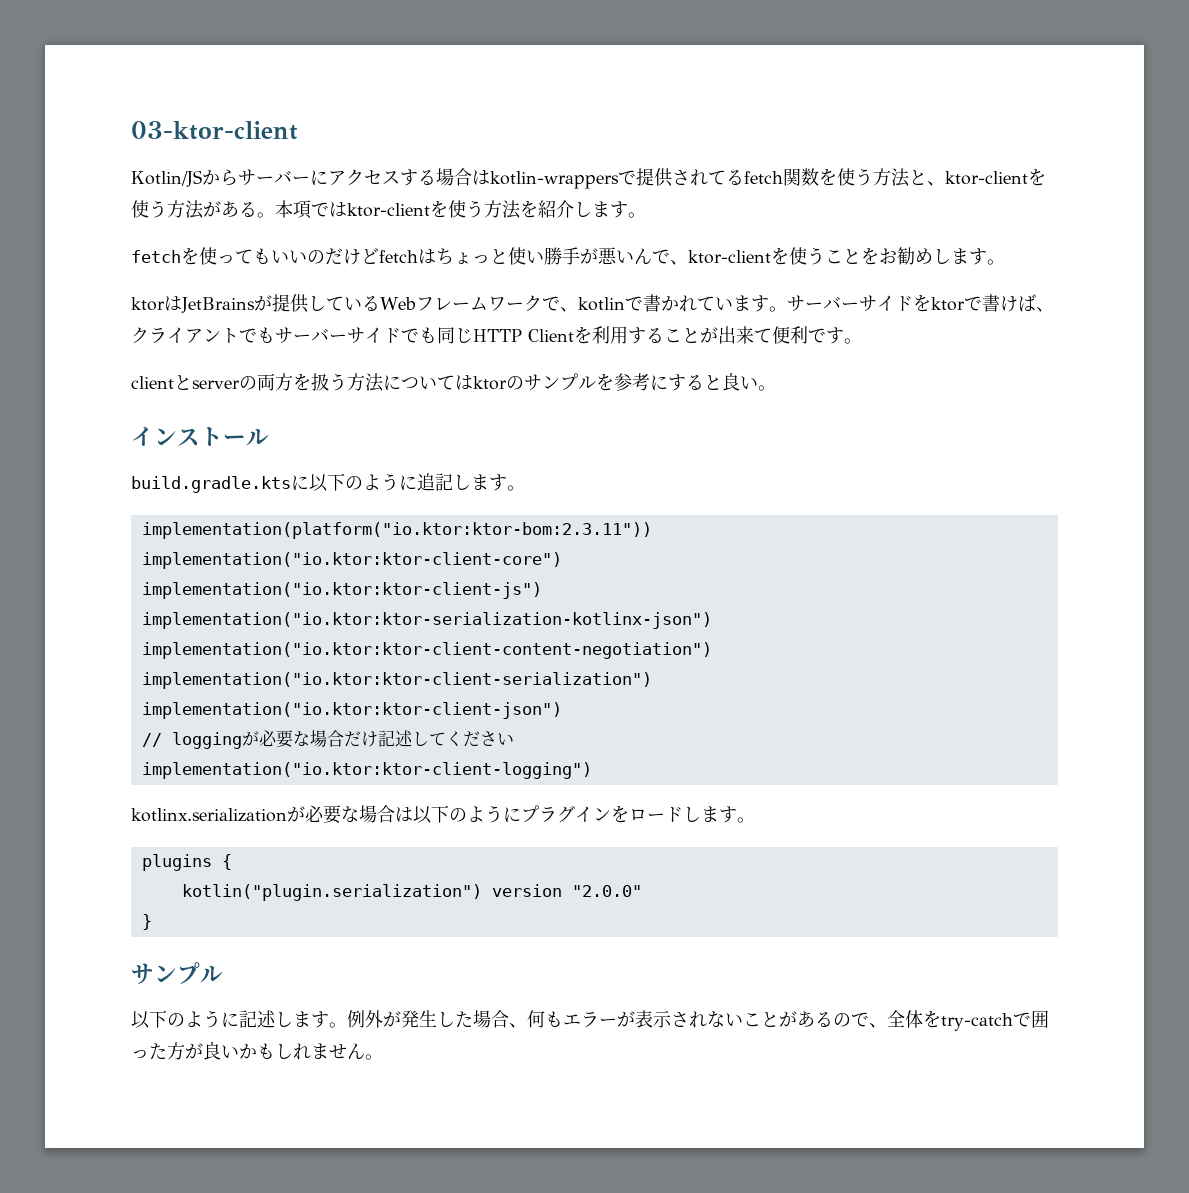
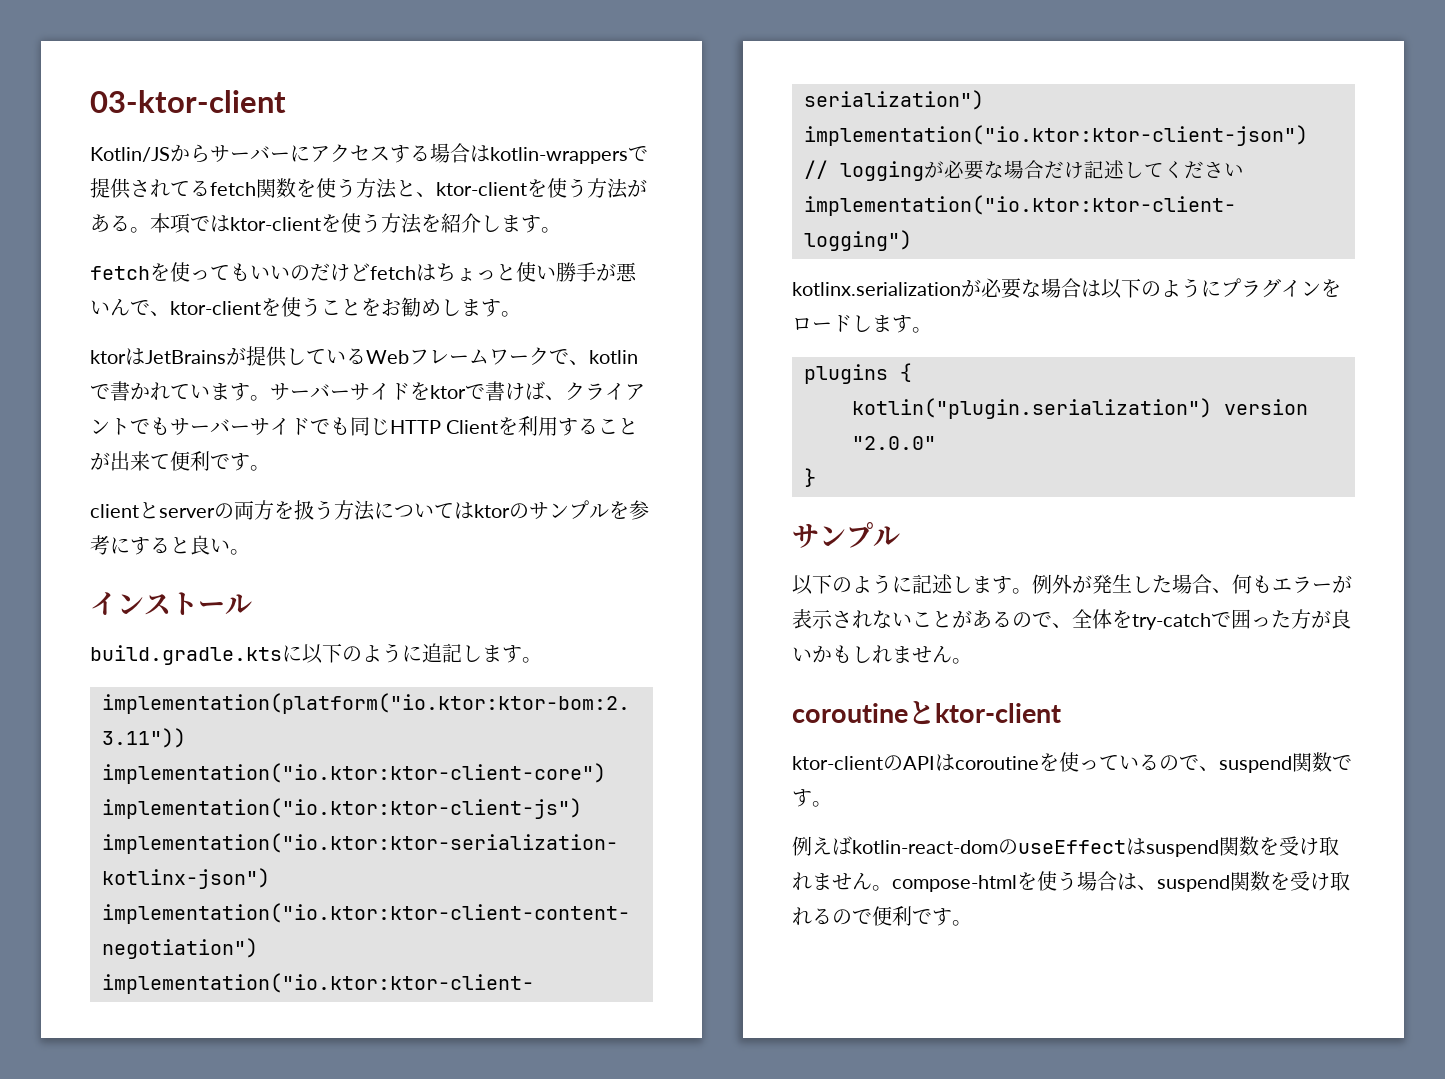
+ coroutineとktor-client
+ ktor-clientのAPIはcoroutineを使っているので、suspend関数です。
+ 例えばkotlin-react-domのuseEffectはsuspend関数を受け取れません。compose-htmlを使う場合は、suspend関数を受け取れるので便利です。

